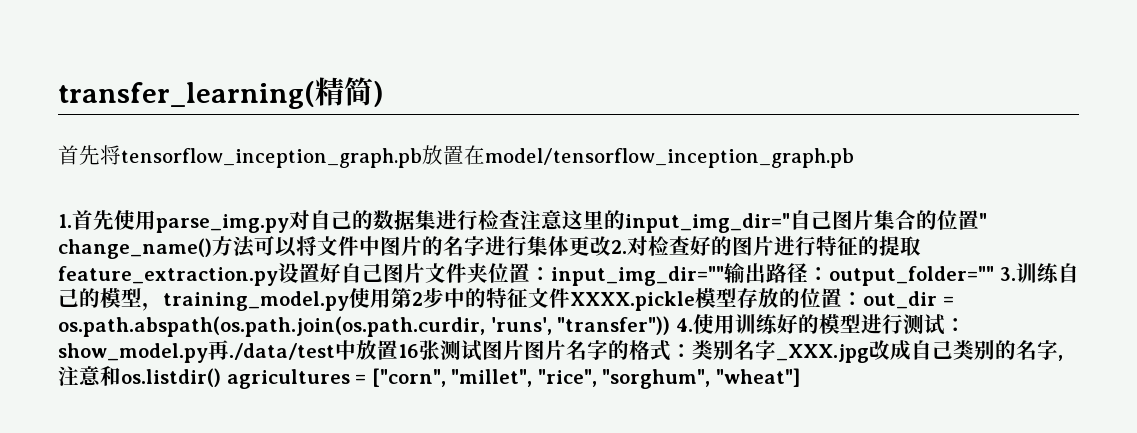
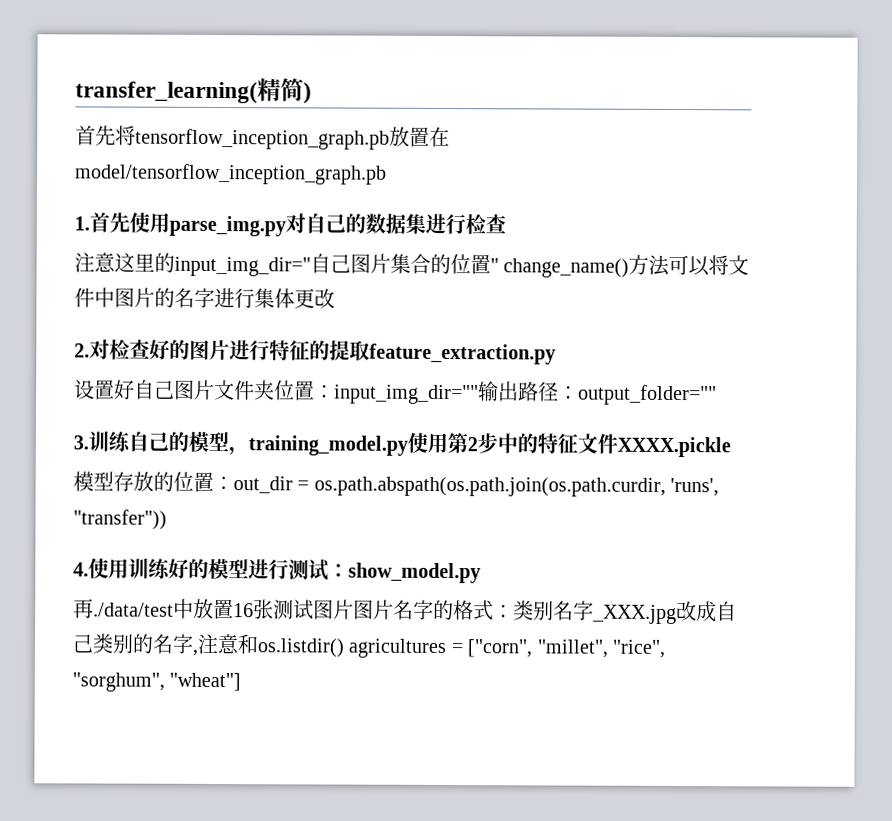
- 1.首先使用parse_img.py对自己的数据集进行检查注意这里的input_img_dir="自己图片集合的位置" change_name()方法可以将文件中图片的名字进行集体更改2.对检查好的图片进行特征的提取feature_extraction.py设置好自己图片文件夹位置：
+ 1.首先使用parse_img.py对自己的数据集进行检查
+ 注意这里的input_img_dir="自己图片集合的位置" change_name()方法可以将文件中图片的名字进行集体更改
+ 2.对检查好的图片进行特征的提取feature_extraction.py
+ 设置好自己图片文件夹位置：
- output_folder="" 3.训练自己的模型，training_model.py使用第2步中的特征文件XXXX.pickle模型存放的位置：
+ output_folder=""
+ 3.训练自己的模型，training_model.py使用第2步中的特征文件XXXX.pickle
+ 模型存放的位置：
- out_dir = os.path.abspath(os.path.join(os.path.curdir, 'runs', "transfer")) 4.使用训练好的模型进行测试：
+ out_dir = os.path.abspath(os.path.join(os.path.curdir, 'runs', "transfer"))
+ 4.使用训练好的模型进行测试：
- show_model.py再./data/test中放置16张测试图片图片名字的格式：
+ show_model.py
+ 再./data/test中放置16张测试图片图片名字的格式：

